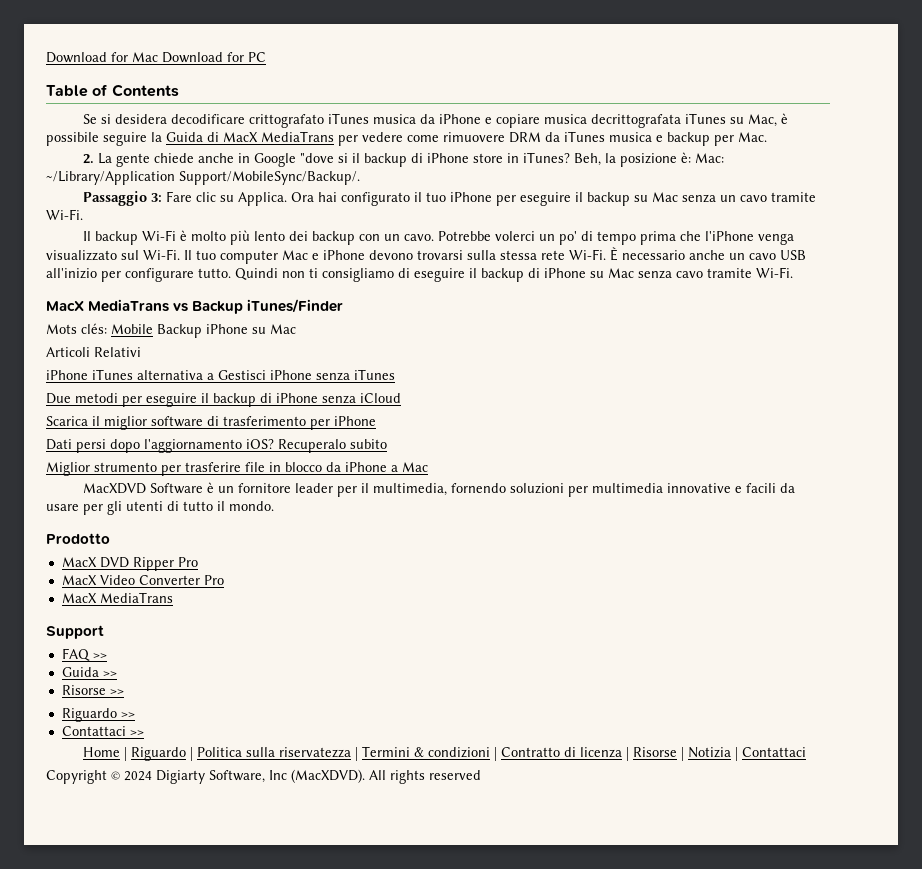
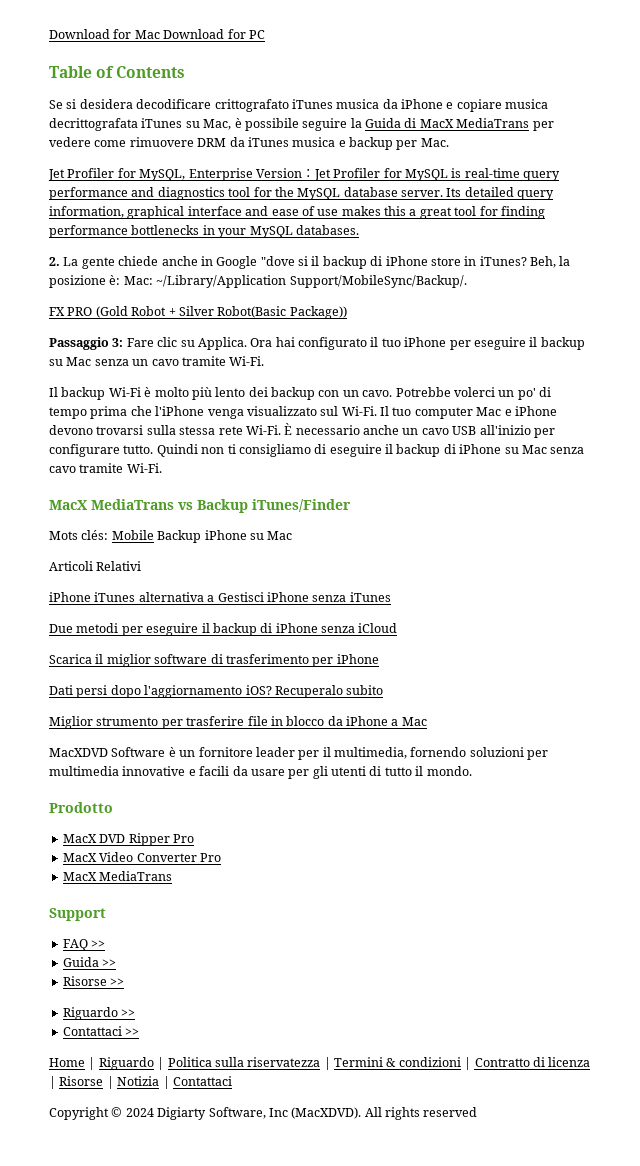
+ Jet Profiler for MySQL, Enterprise Version：Jet Profiler for MySQL is real-time query performance and diagnostics tool for the MySQL database server. Its detailed query information, graphical interface and ease of use makes this a great tool for finding performance bottlenecks in your MySQL databases.
+ FX PRO (Gold Robot + Silver Robot(Basic Package))

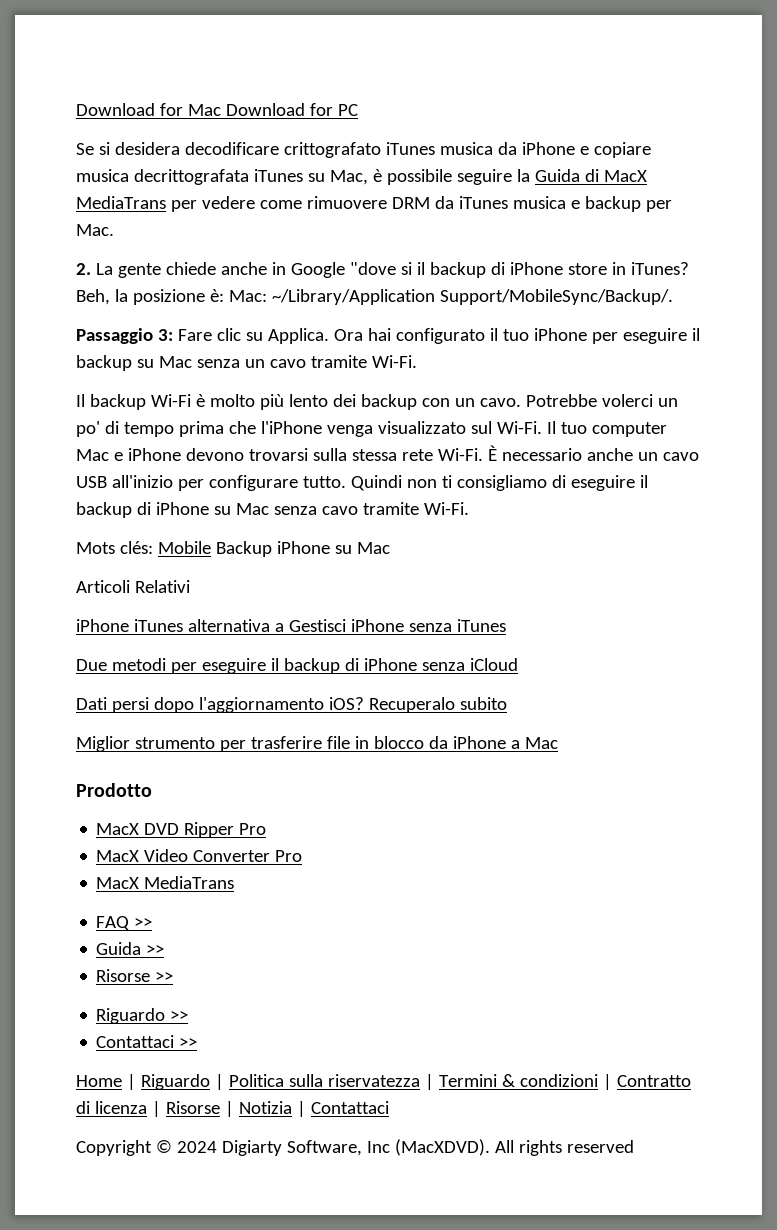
- Table of Contents
- Jet Profiler for MySQL, Enterprise Version：Jet Profiler for MySQL is real-time query performance and diagnostics tool for the MySQL database server. Its detailed query information, graphical interface and ease of use makes this a great tool for finding performance bottlenecks in your MySQL databases.
- FX PRO (Gold Robot + Silver Robot(Basic Package))
- MacX MediaTrans vs Backup iTunes/Finder
- Scarica il miglior software di trasferimento per iPhone
- MacXDVD Software è un fornitore leader per il multimedia, fornendo soluzioni per multimedia innovative e facili da usare per gli utenti di tutto il mondo.
- Support

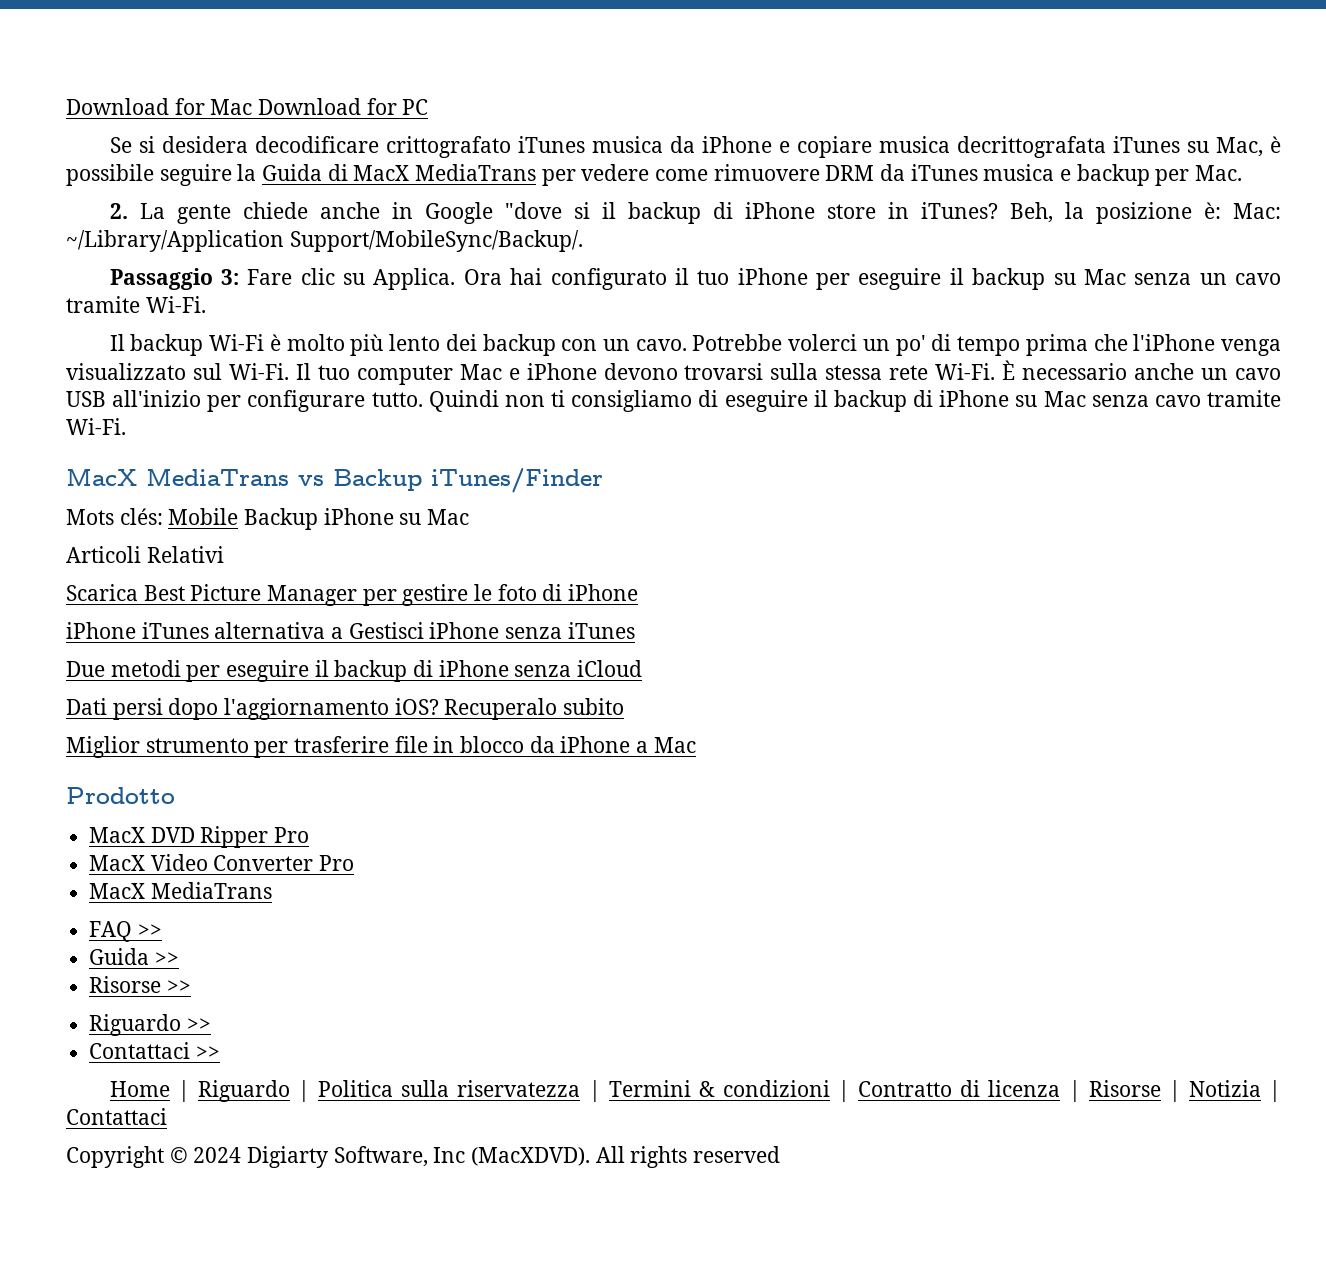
+ MacX MediaTrans vs Backup iTunes/Finder
+ Scarica Best Picture Manager per gestire le foto di iPhone

